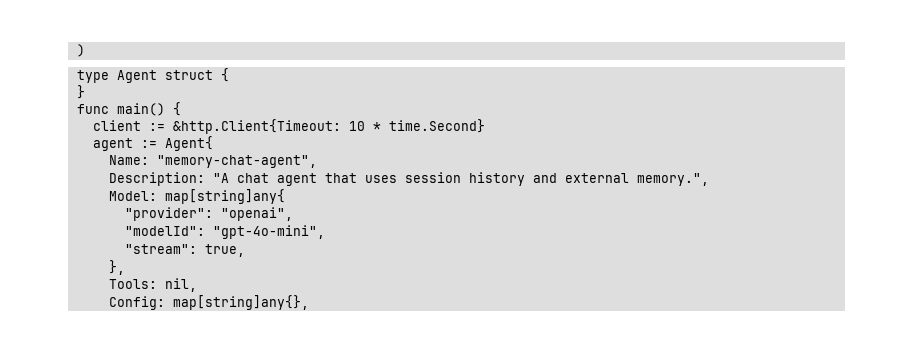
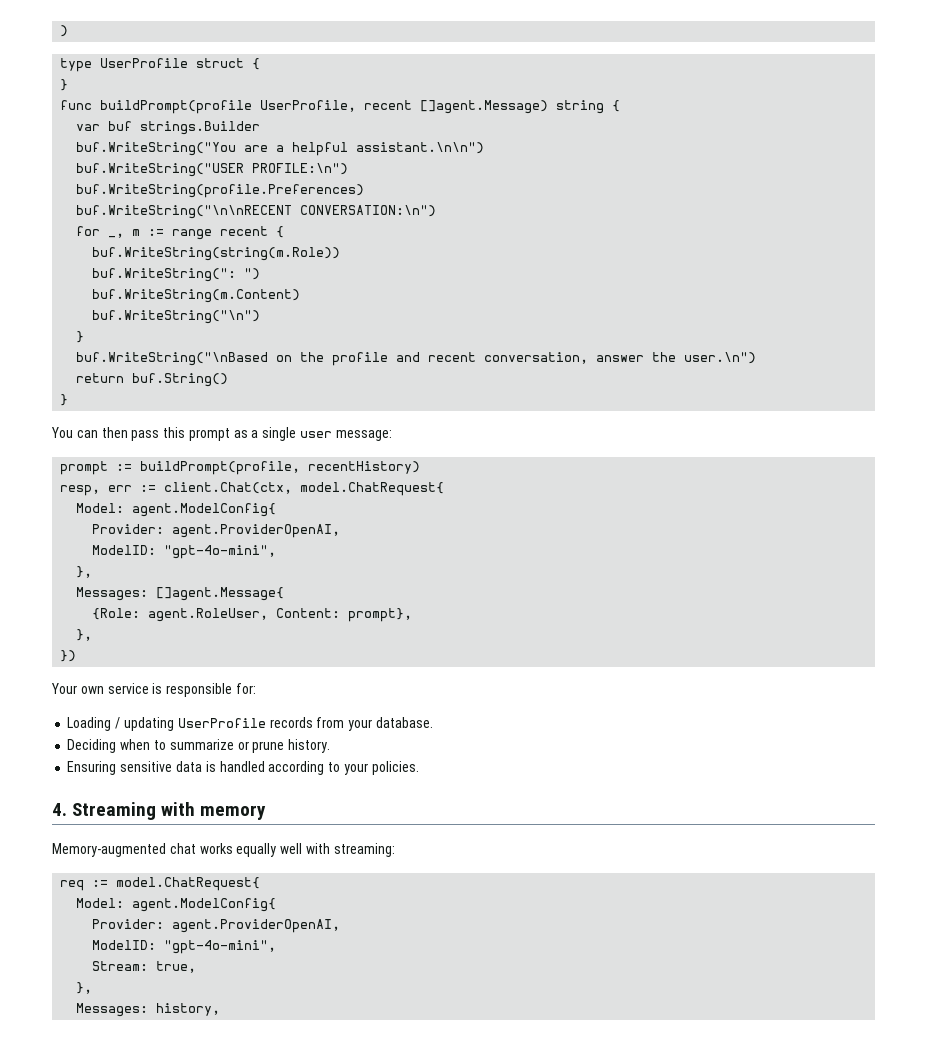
- type Agent struct {
+ type UserProfile struct {
- func main() {
- client := &http.Client{Timeout: 10 * time.Second}
- agent := Agent{
- Name: "memory-chat-agent",
- Description: "A chat agent that uses session history and external memory.",
- Model: map[string]any{
- "provider": "openai",
- "modelId": "gpt-4o-mini",
- "stream": true,
+ func buildPrompt(profile UserProfile, recent []agent.Message) string {
+ var buf strings.Builder
+ buf.WriteString("You are a helpful assistant.\n\n")
+ buf.WriteString("USER PROFILE:\n")
+ buf.WriteString(profile.Preferences)
+ buf.WriteString("\n\nRECENT CONVERSATION:\n")
+ for _, m := range recent {
+ buf.WriteString(string(m.Role))
+ buf.WriteString(": ")
+ buf.WriteString(m.Content)
+ buf.WriteString("\n")
+ }
+ buf.WriteString("\nBased on the profile and recent conversation, answer the user.\n")
+ return buf.String()
+ }
+ You can then pass this prompt as a single user message:
+ prompt := buildPrompt(profile, recentHistory)
+ resp, err := client.Chat(ctx, model.ChatRequest{
+ Model: agent.ModelConfig{
+ Provider: agent.ProviderOpenAI,
+ ModelID: "gpt-4o-mini",
  },
- Tools: nil,
- Config: map[string]any{},
+ Messages: []agent.Message{
+ {Role: agent.RoleUser, Content: prompt},
+ },
+ })
+ Your own service is responsible for:
+ Loading / updating UserProfile records from your database.
+ Deciding when to summarize or prune history.
+ Ensuring sensitive data is handled according to your policies.
+ 4. Streaming with memory
+ Memory-augmented chat works equally well with streaming:
+ req := model.ChatRequest{
+ Model: agent.ModelConfig{
+ Provider: agent.ProviderOpenAI,
+ ModelID: "gpt-4o-mini",
+ Stream: true,
+ },
+ Messages: history,

